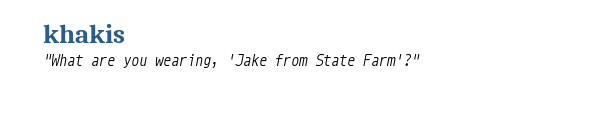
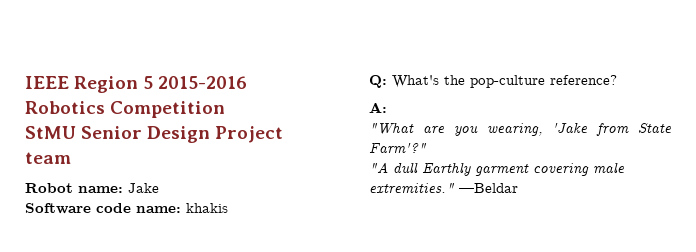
- khakis
+ IEEE Region 5 2015-2016 Robotics Competition
+ StMU Senior Design Project team
+ Robot name: Jake
+ Software code name: khakis
+ Q: What's the pop-culture reference?
+ A:
+ "A dull Earthly garment covering male extremities." —Beldar

